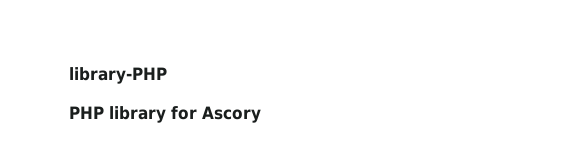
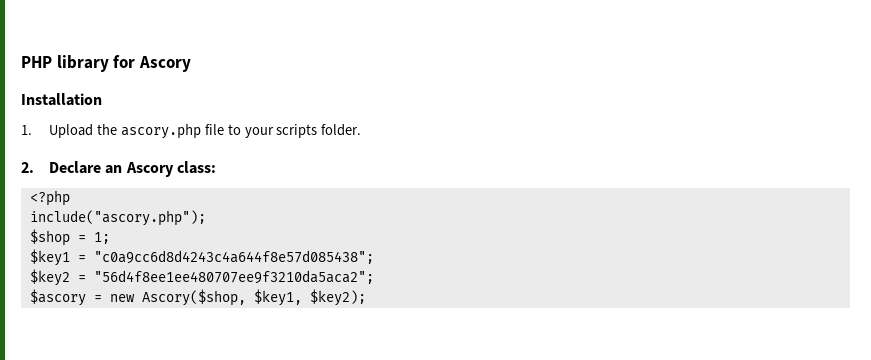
- library-PHP
+ Installation
+ 1. Upload the ascory.php file to your scripts folder.
+ 2. Declare an Ascory class:
+ <?php
+ include("ascory.php");
+ $shop = 1;
+ $key1 = "c0a9cc6d8d4243c4a644f8e57d085438";
+ $key2 = "56d4f8ee1ee480707ee9f3210da5aca2";
+ $ascory = new Ascory($shop, $key1, $key2);

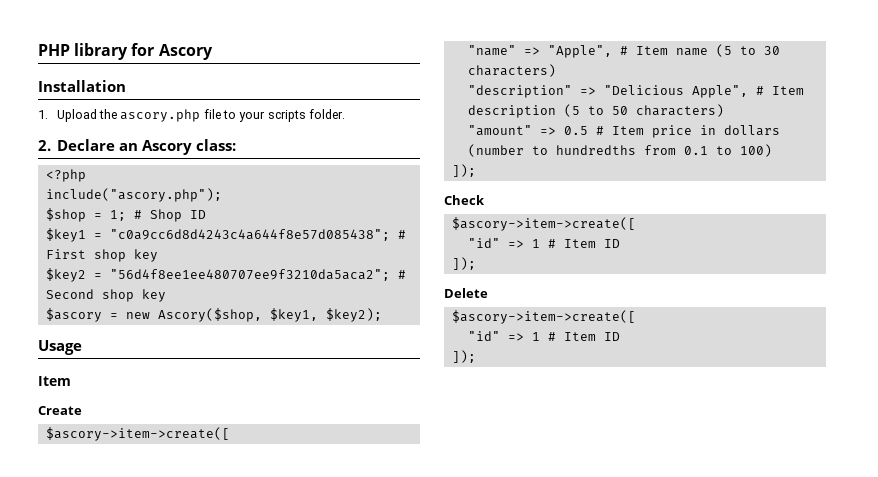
- $shop = 1;
+ $shop = 1; # Shop ID
- $key1 = "c0a9cc6d8d4243c4a644f8e57d085438";
+ $key1 = "c0a9cc6d8d4243c4a644f8e57d085438"; # First shop key
- $key2 = "56d4f8ee1ee480707ee9f3210da5aca2";
+ $key2 = "56d4f8ee1ee480707ee9f3210da5aca2"; # Second shop key
+ Usage
+ Item
+ Create
+ $ascory->item->create([
+ "name" => "Apple", # Item name (5 to 30 characters)
+ "description" => "Delicious Apple", # Item description (5 to 50 characters)
+ "amount" => 0.5 # Item price in dollars (number to hundredths from 0.1 to 100)
+ ]);
+ Check
+ $ascory->item->create([
+ "id" => 1 # Item ID
+ ]);
+ Delete
+ $ascory->item->create([
+ "id" => 1 # Item ID
+ ]);

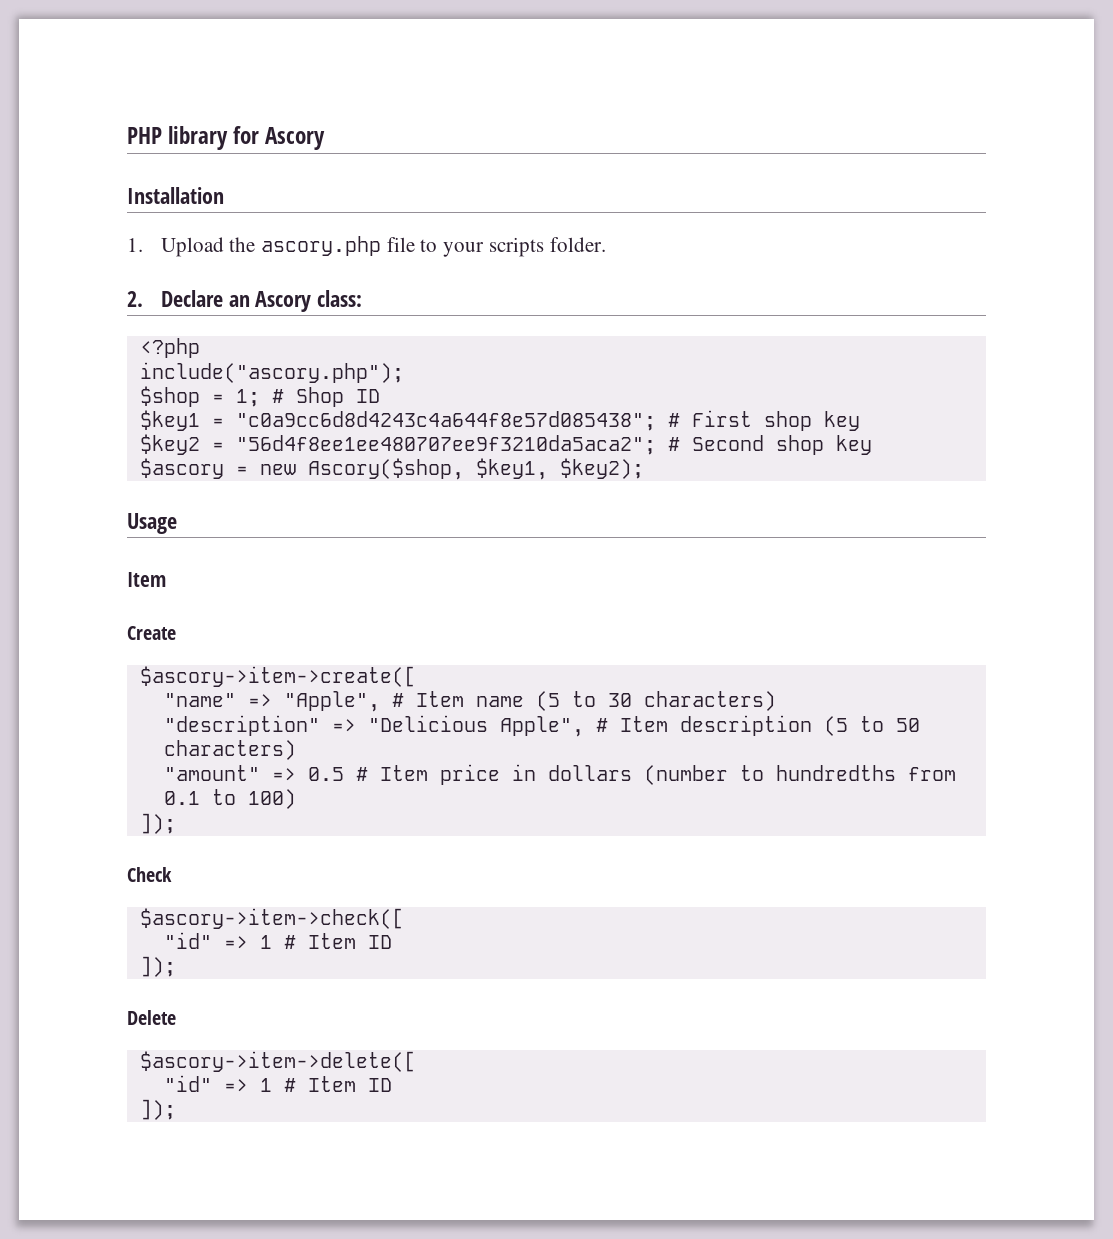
  Check
- $ascory->item->create([
+ $ascory->item->check([
  Delete
- $ascory->item->create([
+ $ascory->item->delete([

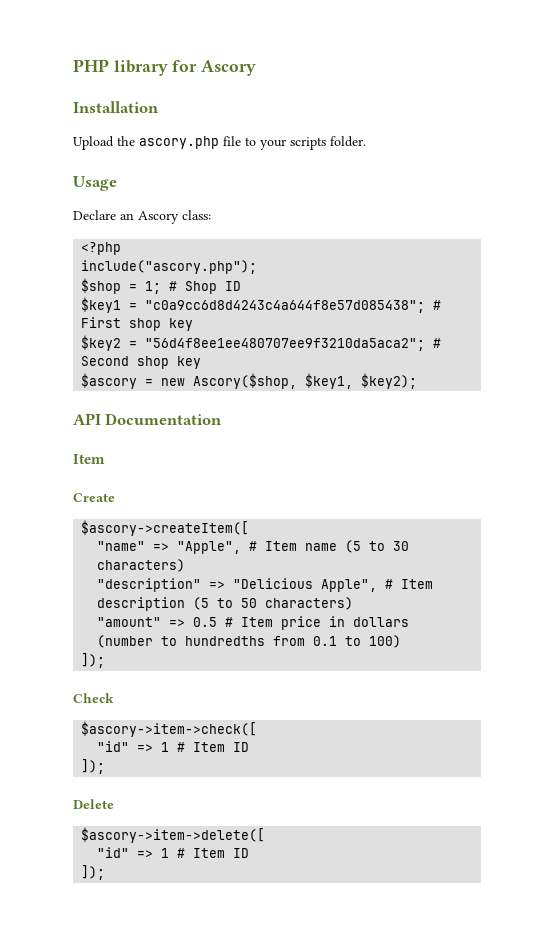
- 1. Upload the ascory.php file to your scripts folder.
+ Upload the ascory.php file to your scripts folder.
- 2. Declare an Ascory class:
+ Usage
+ Declare an Ascory class:
- Usage
+ API Documentation
- $ascory->item->create([
+ $ascory->createItem([

